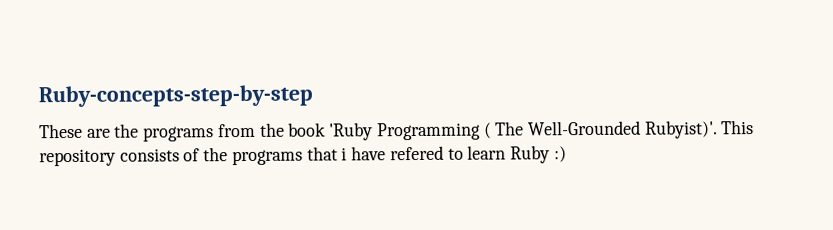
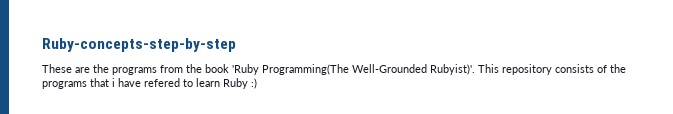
- These are the programs from the book 'Ruby Programming ( The Well-Grounded Rubyist)'.
+ These are the programs from the book 'Ruby Programming(The Well-Grounded Rubyist)'.

